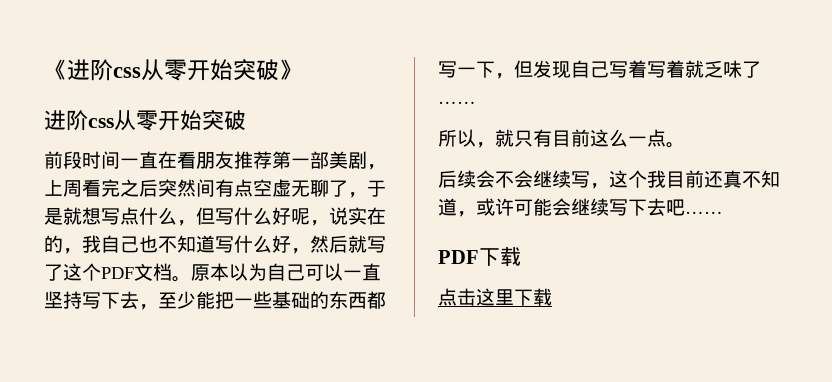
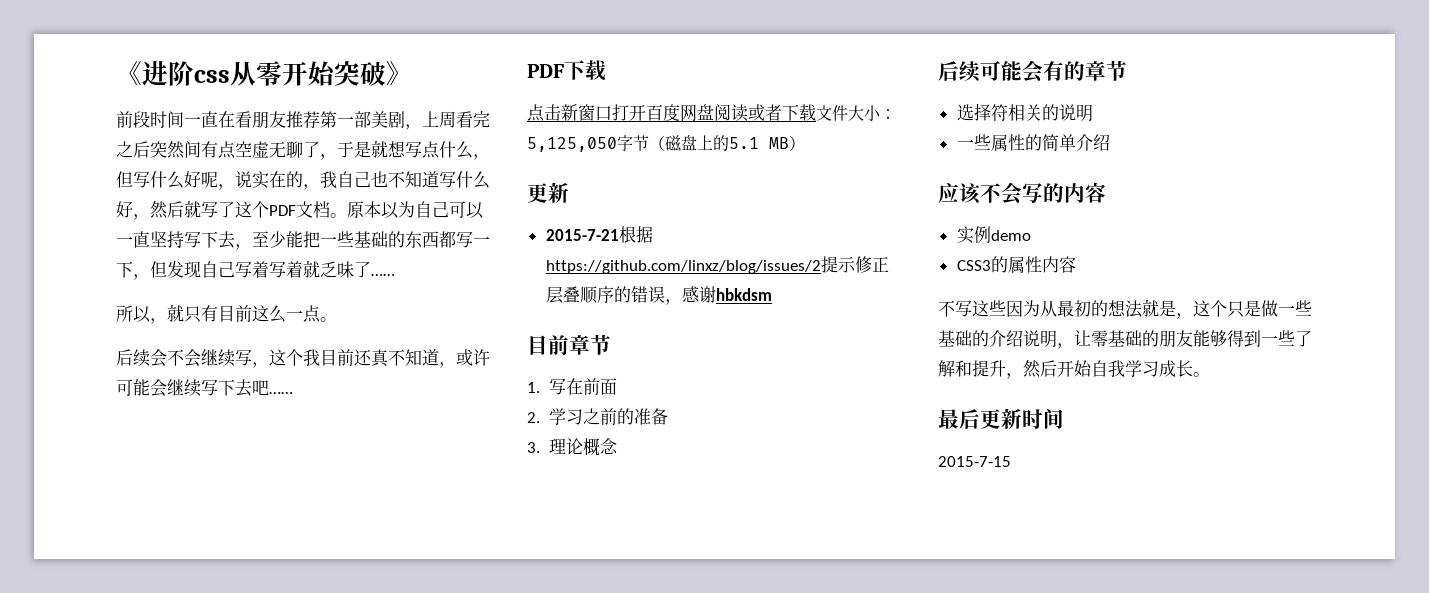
  《进阶css从零开始突破》
- 进阶css从零开始突破
- 点击这里下载
+ 点击新窗口打开百度网盘阅读或者下载文件大小：5,125,050字节（磁盘上的5.1 MB）
+ 更新
+ 2015-7-21根据https://github.com/linxz/blog/issues/2提示修正层叠顺序的错误，感谢hbkdsm
+ 目前章节
+ 1.写在前面
+ 2.学习之前的准备
+ 3.理论概念
+ 后续可能会有的章节
+ 选择符相关的说明
+ 一些属性的简单介绍
+ 应该不会写的内容
+ 实例demo
+ CSS3的属性内容
+ 不写这些因为从最初的想法就是，这个只是做一些基础的介绍说明，让零基础的朋友能够得到一些了解和提升，然后开始自我学习成长。
+ 最后更新时间
+ 2015-7-15

